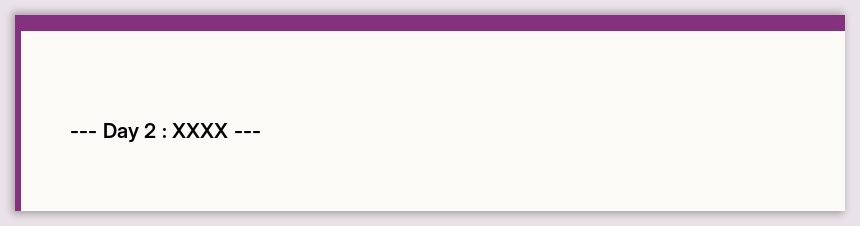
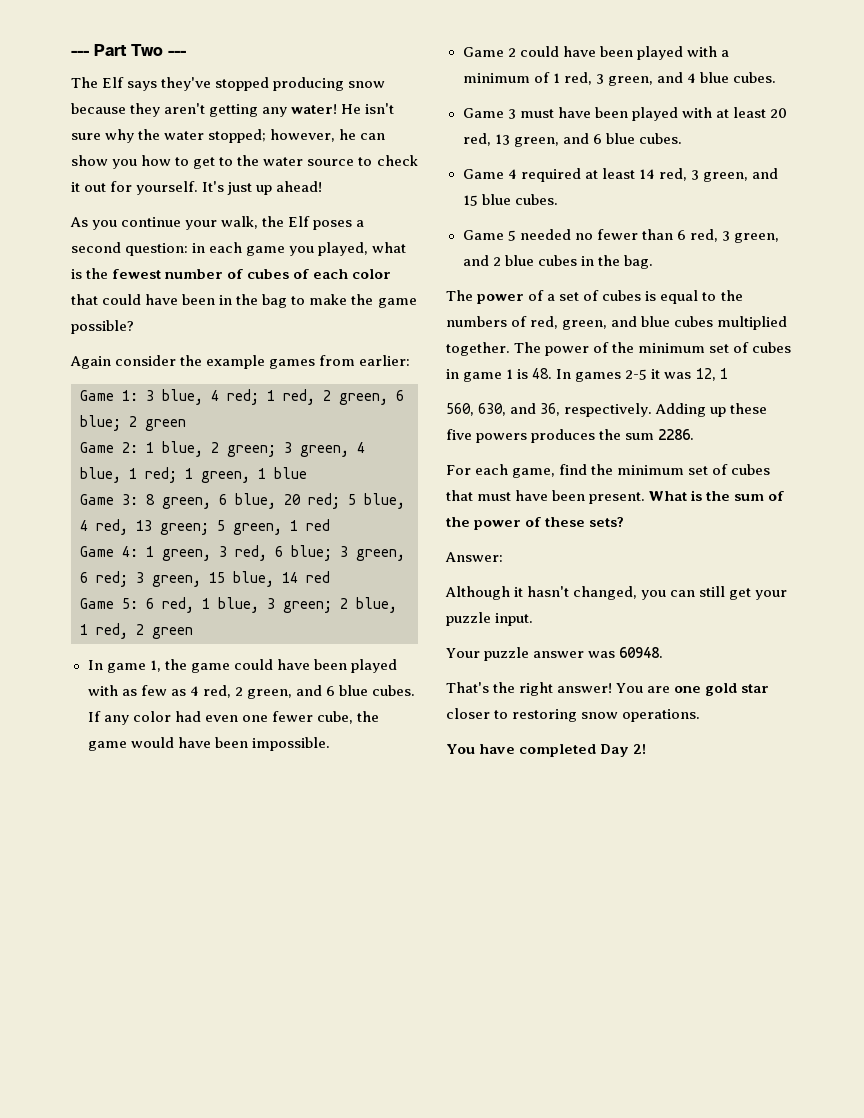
- --- Day 2 : XXXX ---
+ --- Part Two ---
+ The Elf says they've stopped producing snow because they aren't getting any water! He isn't sure why the water stopped; however, he can show you how to get to the water source to check it out for yourself. It's just up ahead!
+ As you continue your walk, the Elf poses a second question: in each game you played, what is the fewest number of cubes of each color that could have been in the bag to make the game possible?
+ Again consider the example games from earlier:
+ Game 1: 3 blue, 4 red; 1 red, 2 green, 6 blue; 2 green
+ Game 2: 1 blue, 2 green; 3 green, 4 blue, 1 red; 1 green, 1 blue
+ Game 3: 8 green, 6 blue, 20 red; 5 blue, 4 red, 13 green; 5 green, 1 red
+ Game 4: 1 green, 3 red, 6 blue; 3 green, 6 red; 3 green, 15 blue, 14 red
+ Game 5: 6 red, 1 blue, 3 green; 2 blue, 1 red, 2 green
+ In game 1, the game could have been played with as few as 4 red, 2 green, and 6 blue cubes. If any color had even one fewer cube, the game would have been impossible.
+ Game 2 could have been played with a minimum of 1 red, 3 green, and 4 blue cubes.
+ Game 3 must have been played with at least 20 red, 13 green, and 6 blue cubes.
+ Game 4 required at least 14 red, 3 green, and 15 blue cubes.
+ Game 5 needed no fewer than 6 red, 3 green, and 2 blue cubes in the bag.
+ The power of a set of cubes is equal to the numbers of red, green, and blue cubes multiplied together. The power of the minimum set of cubes in game 1 is 48. In games 2-5 it was 12, 1
+ 560, 630, and 36, respectively. Adding up these five powers produces the sum 2286.
+ For each game, find the minimum set of cubes that must have been present. What is the sum of the power of these sets?
+ Answer:
+ Although it hasn't changed, you can still get your puzzle input.
+ Your puzzle answer was 60948.
+ That's the right answer! You are one gold star closer to restoring snow operations.
+ You have completed Day 2!

